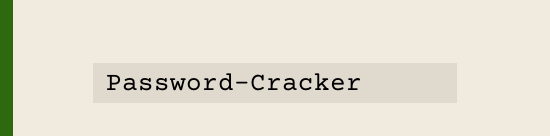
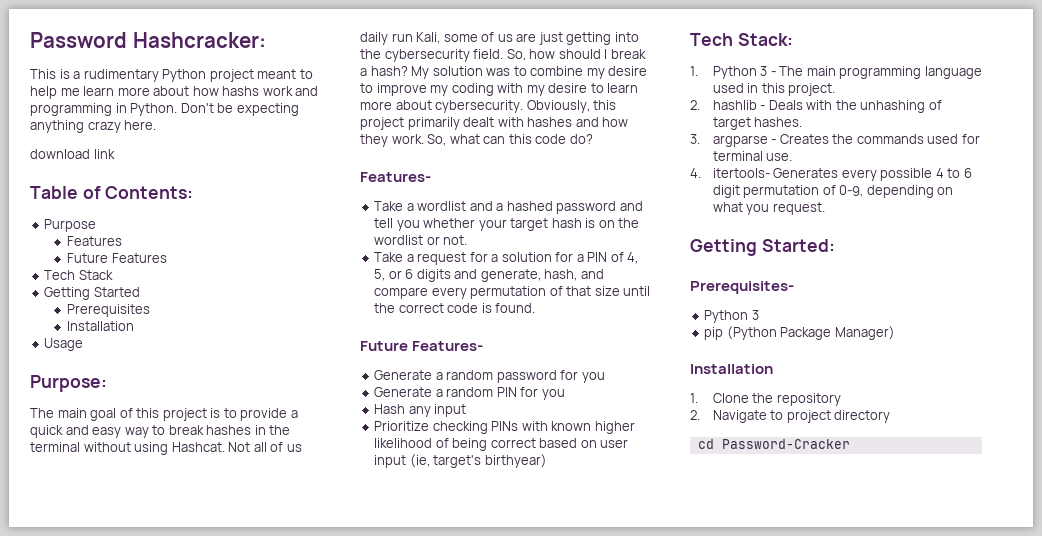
- Password-Cracker
+ Password Hashcracker:
+ This is a rudimentary Python project meant to help me learn more about how hashs work and programming in Python. Don't be expecting anything crazy here.
+ download link
+ Table of Contents:
+ Purpose
+ Features
+ Future Features
+ Tech Stack
+ Getting Started
+ Prerequisites
+ Installation
+ Usage
+ Purpose:
+ The main goal of this project is to provide a quick and easy way to break hashes in the terminal without using Hashcat. Not all of us daily run Kali, some of us are just getting into the cybersecurity field. So, how should I break a hash? My solution was to combine my desire to improve my coding with my desire to learn more about cybersecurity. Obviously, this project primarily dealt with hashes and how they work. So, what can this code do?
+ Features-
+ Take a wordlist and a hashed password and tell you whether your target hash is on the wordlist or not.
+ Take a request for a solution for a PIN of 4, 5, or 6 digits and generate, hash, and compare every permutation of that size until the correct code is found.
+ Future Features-
+ Generate a random password for you
+ Generate a random PIN for you
+ Hash any input
+ Prioritize checking PINs with known higher likelihood of being correct based on user input (ie, target's birthyear)
+ Tech Stack:
+ 1. Python 3 - The main programming language used in this project.
+ 2. hashlib - Deals with the unhashing of target hashes.
+ 3. argparse - Creates the commands used for terminal use.
+ 4. itertools- Generates every possible 4 to 6 digit permutation of 0-9, depending on what you request.
+ Getting Started:
+ Prerequisites-
+ Python 3
+ pip (Python Package Manager)
+ Installation
+ 1. Clone the repository
+ 2. Navigate to project directory
+ cd Password-Cracker

